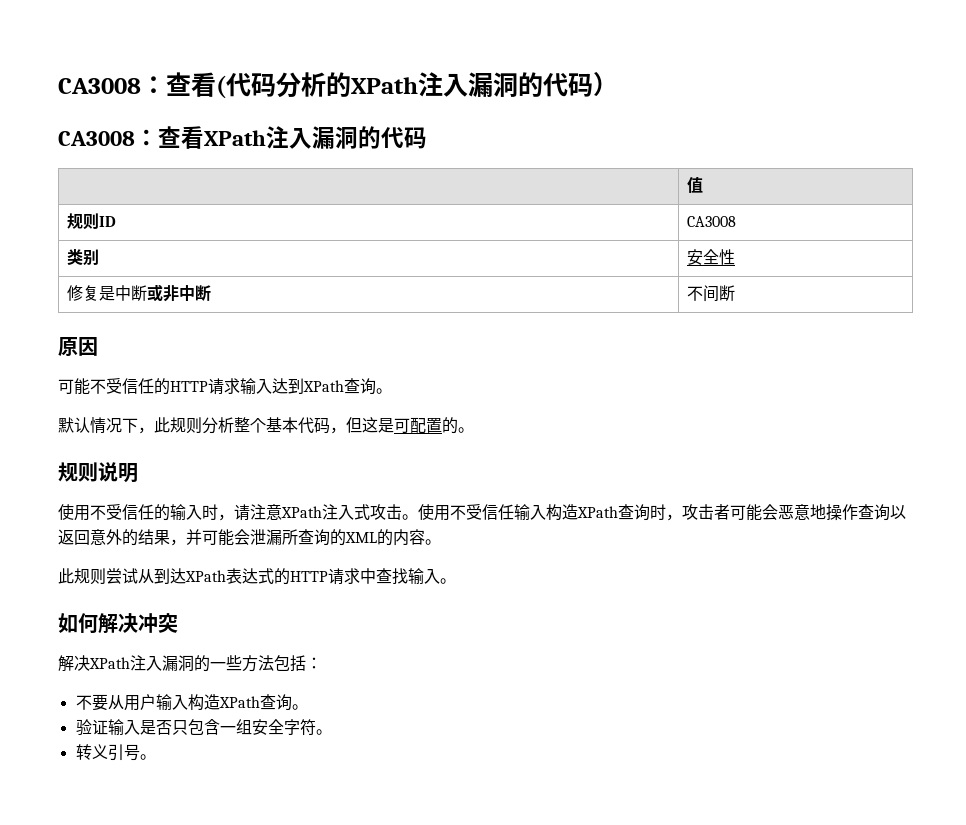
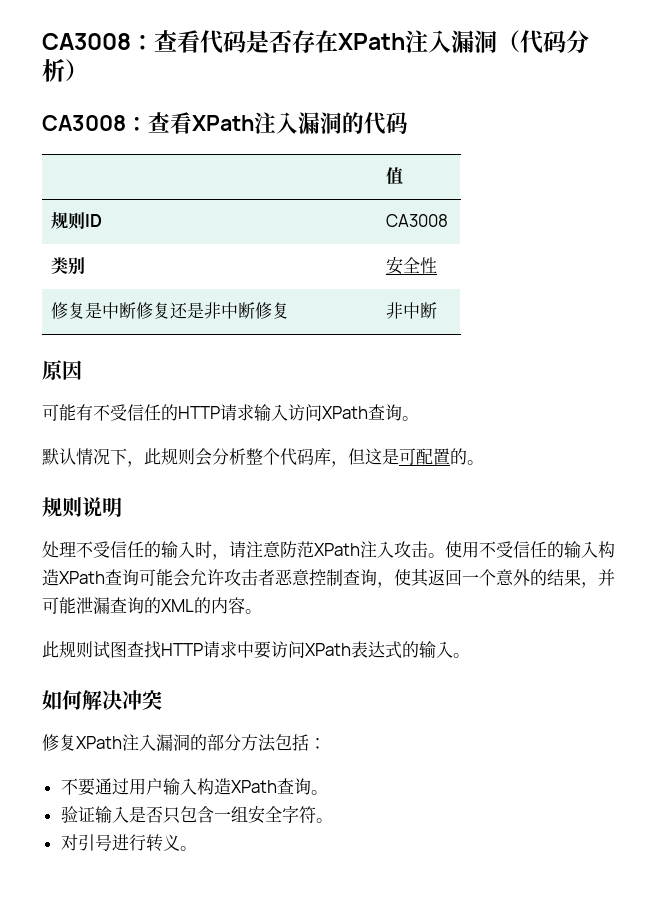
- CA3008：查看(代码分析的XPath注入漏洞的代码）
+ CA3008：查看代码是否存在XPath注入漏洞（代码分析）
- 修复是中断或非中断 | 不间断
+ 修复是中断修复还是非中断修复 | 非中断
- 可能不受信任的HTTP请求输入达到XPath查询。
+ 可能有不受信任的HTTP请求输入访问XPath查询。
- 默认情况下，此规则分析整个基本代码，但这是可配置的。
+ 默认情况下，此规则会分析整个代码库，但这是可配置的。
- 使用不受信任的输入时，请注意XPath注入式攻击。
+ 处理不受信任的输入时，请注意防范XPath注入攻击。
- 使用不受信任输入构造XPath查询时，攻击者可能会恶意地操作查询以返回意外的结果，并可能会泄漏所查询的XML的内容。
+ 使用不受信任的输入构造XPath查询可能会允许攻击者恶意控制查询，使其返回一个意外的结果，并可能泄漏查询的XML的内容。
- 此规则尝试从到达XPath表达式的HTTP请求中查找输入。
+ 此规则试图查找HTTP请求中要访问XPath表达式的输入。
- 解决XPath注入漏洞的一些方法包括：
+ 修复XPath注入漏洞的部分方法包括：
- 不要从用户输入构造XPath查询。
+ 不要通过用户输入构造XPath查询。
- 转义引号。
+ 对引号进行转义。

